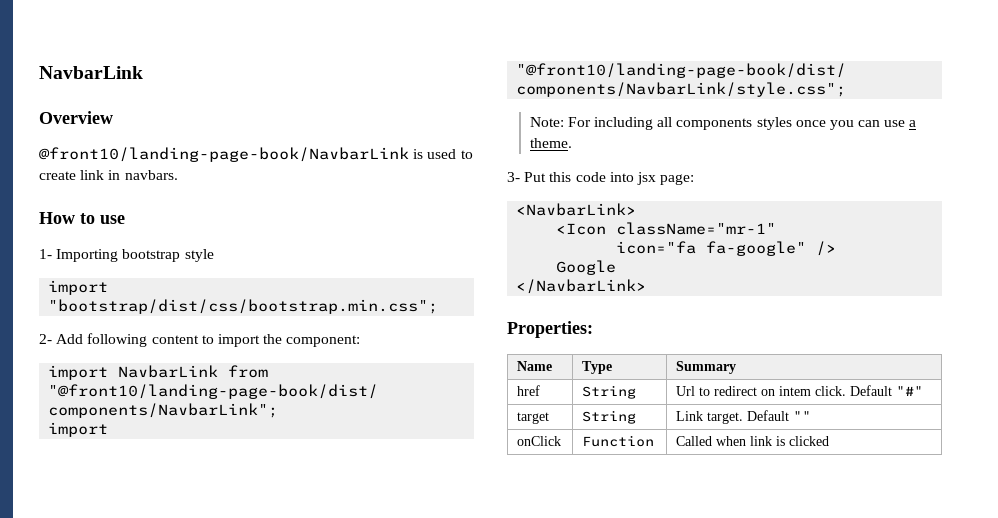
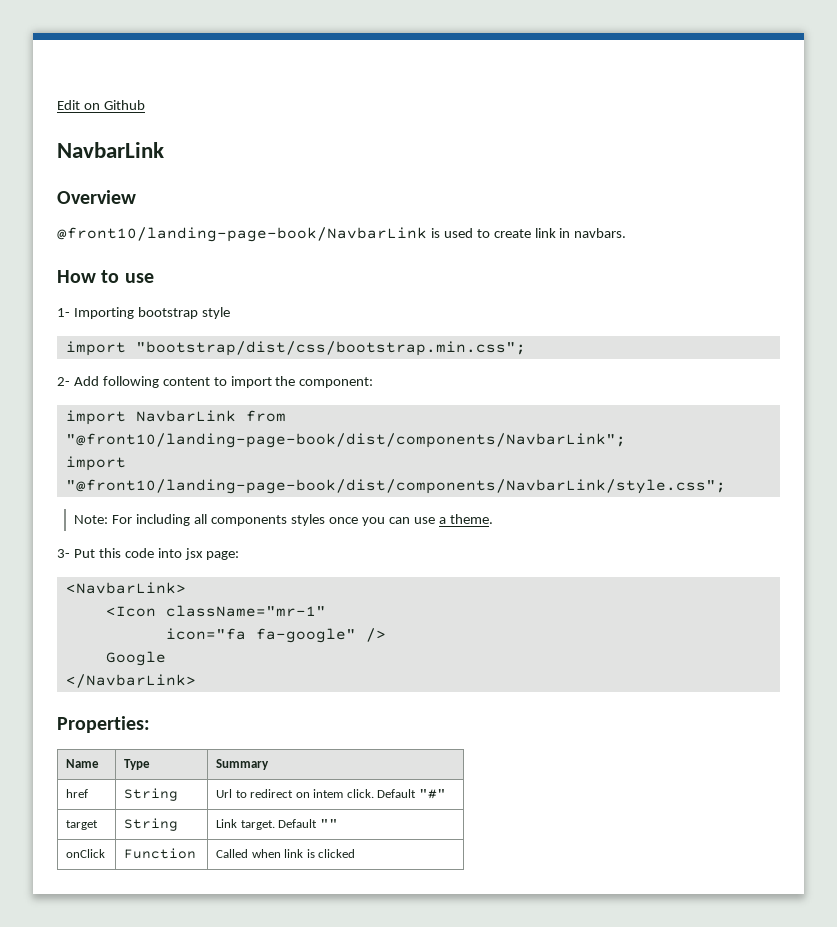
+ Edit on Github

